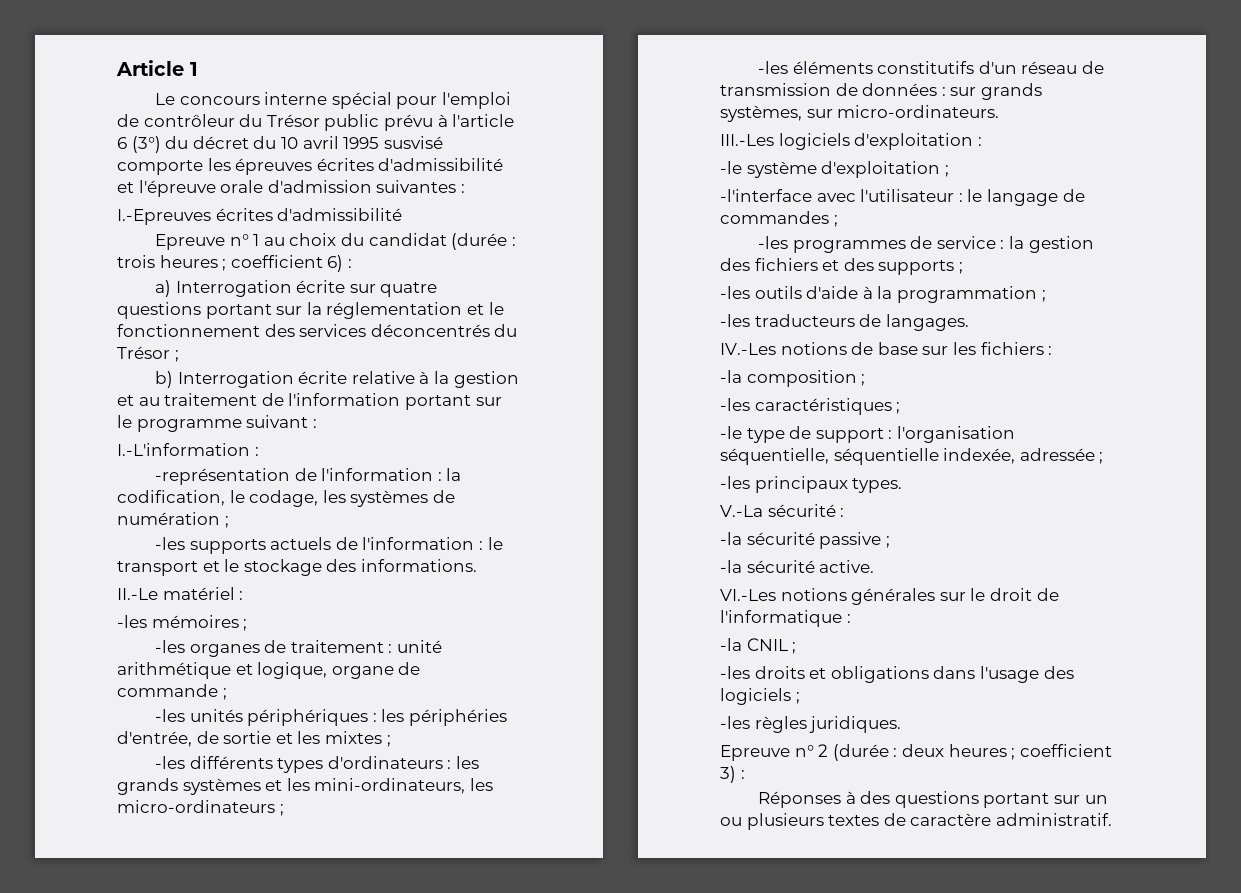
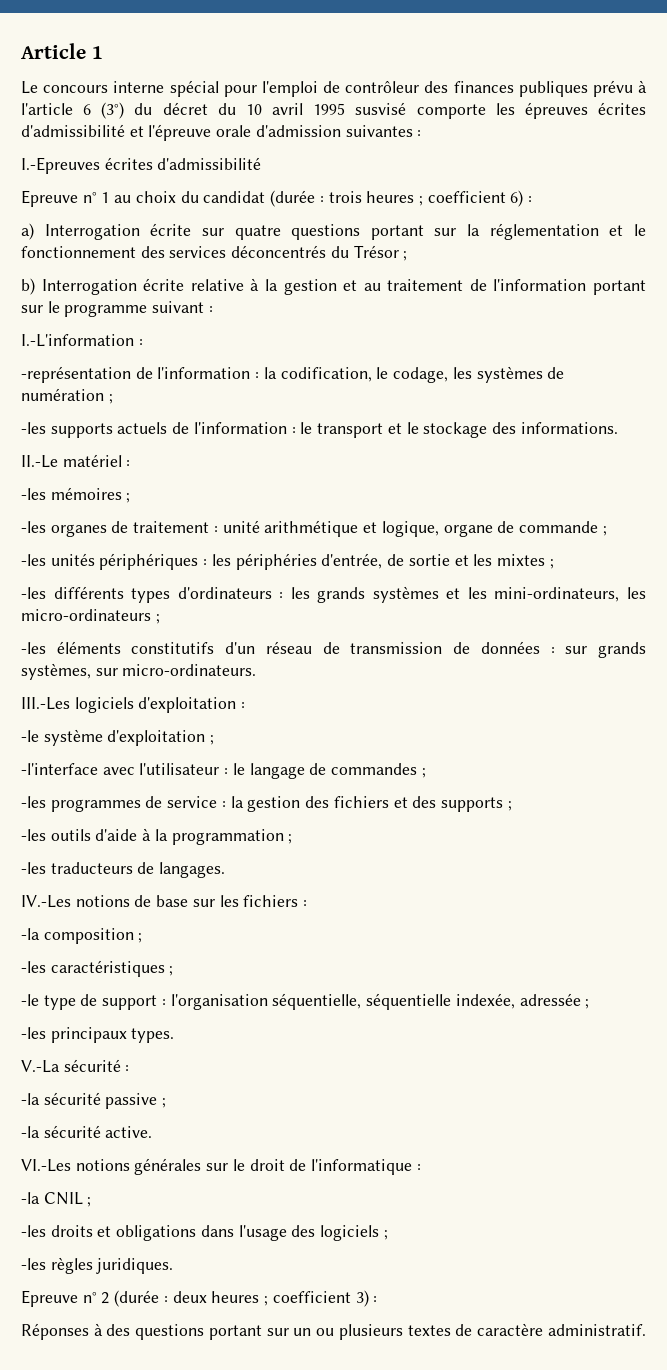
- Le concours interne spécial pour l'emploi de contrôleur du Trésor public prévu à l'article 6 (3°) du décret du 10 avril 1995 susvisé comporte les épreuves écrites d'admissibilité et l'épreuve orale d'admission suivantes :
+ Le concours interne spécial pour l'emploi de contrôleur des finances publiques prévu à l'article 6 (3°) du décret du 10 avril 1995 susvisé comporte les épreuves écrites d'admissibilité et l'épreuve orale d'admission suivantes :

